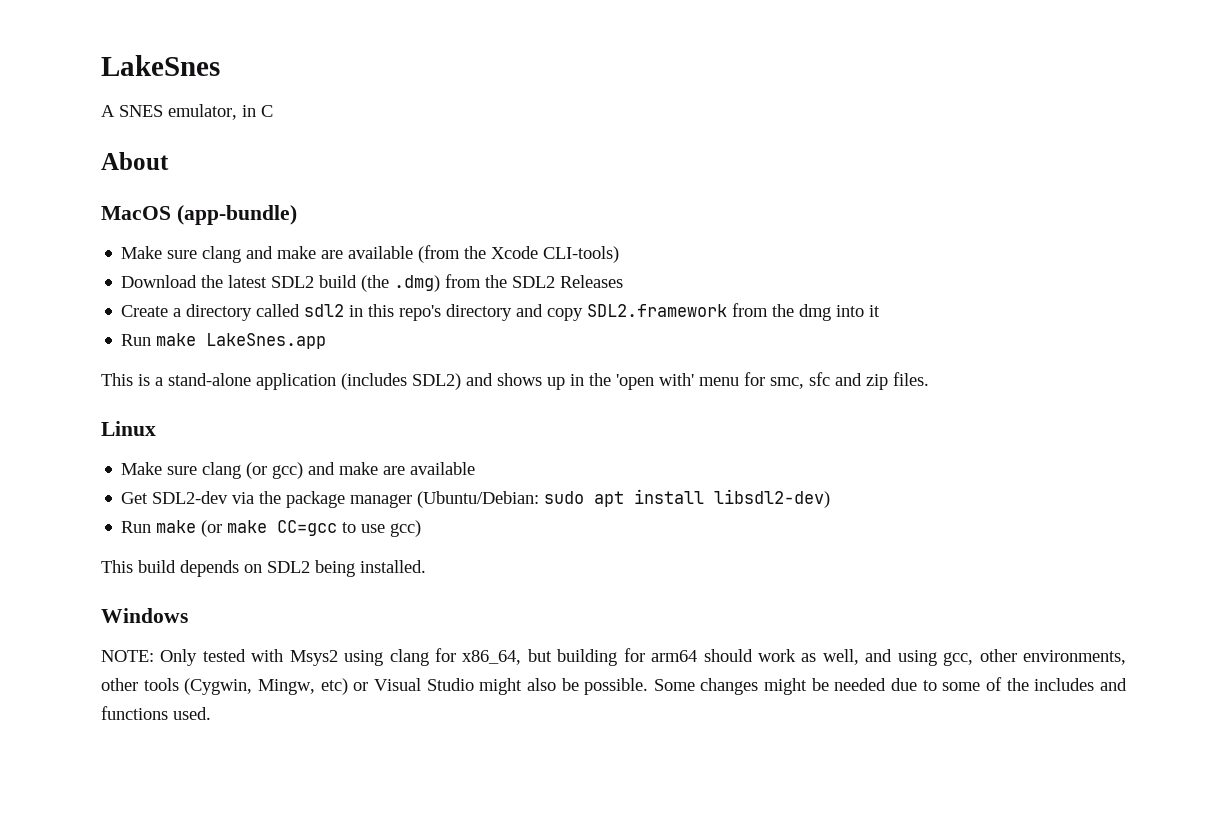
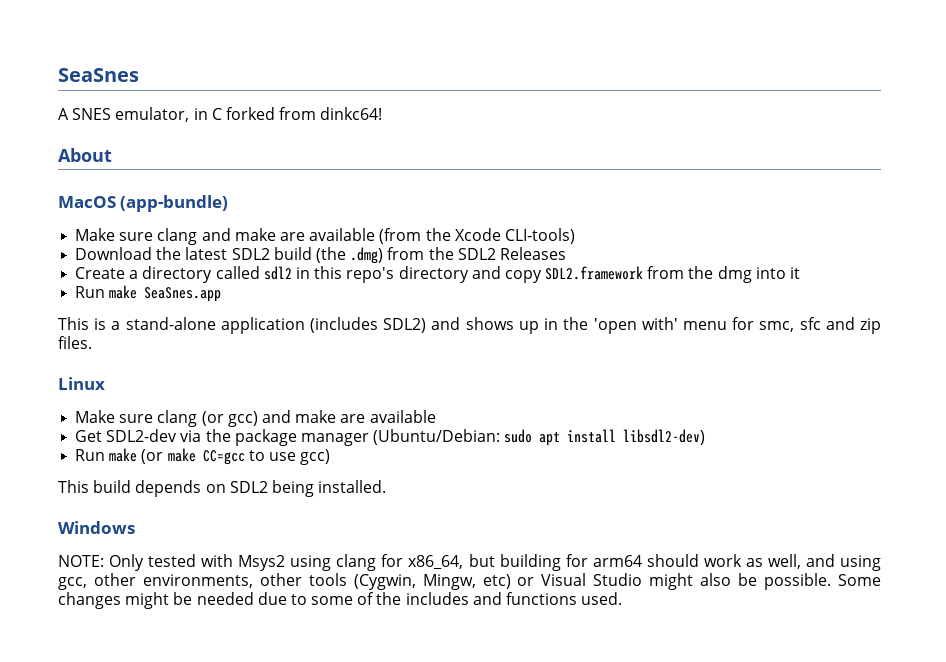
- LakeSnes
+ SeaSnes
- A SNES emulator, in C
+ A SNES emulator, in C forked from dinkc64!
- Run make LakeSnes.app
+ Run make SeaSnes.app

